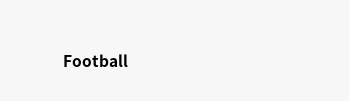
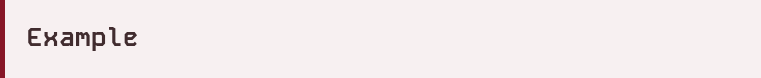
- Football
+ Example

